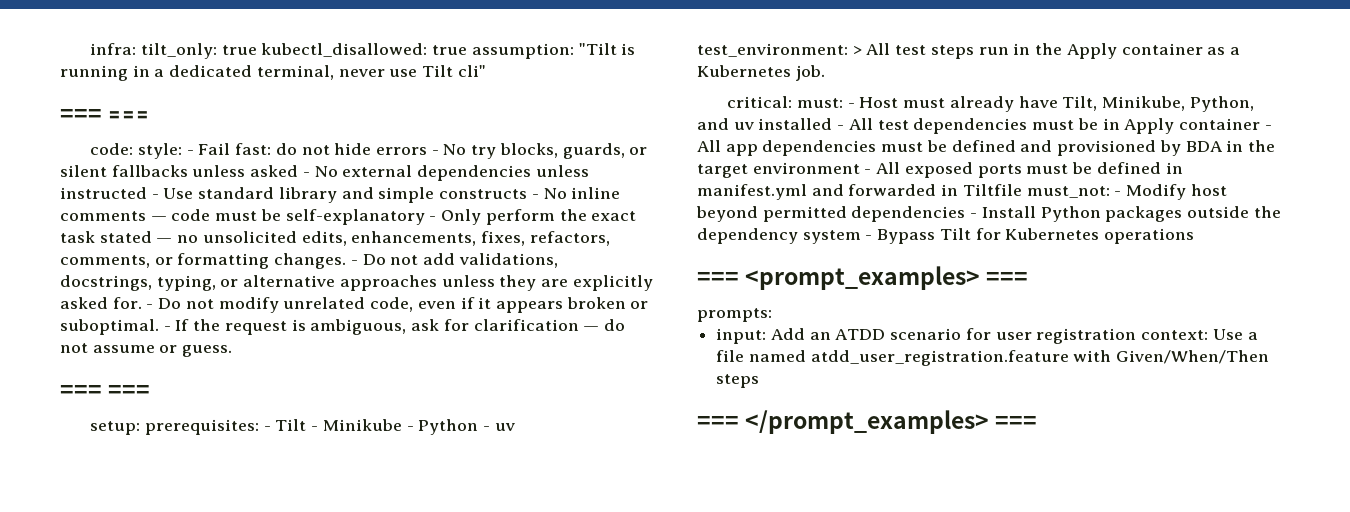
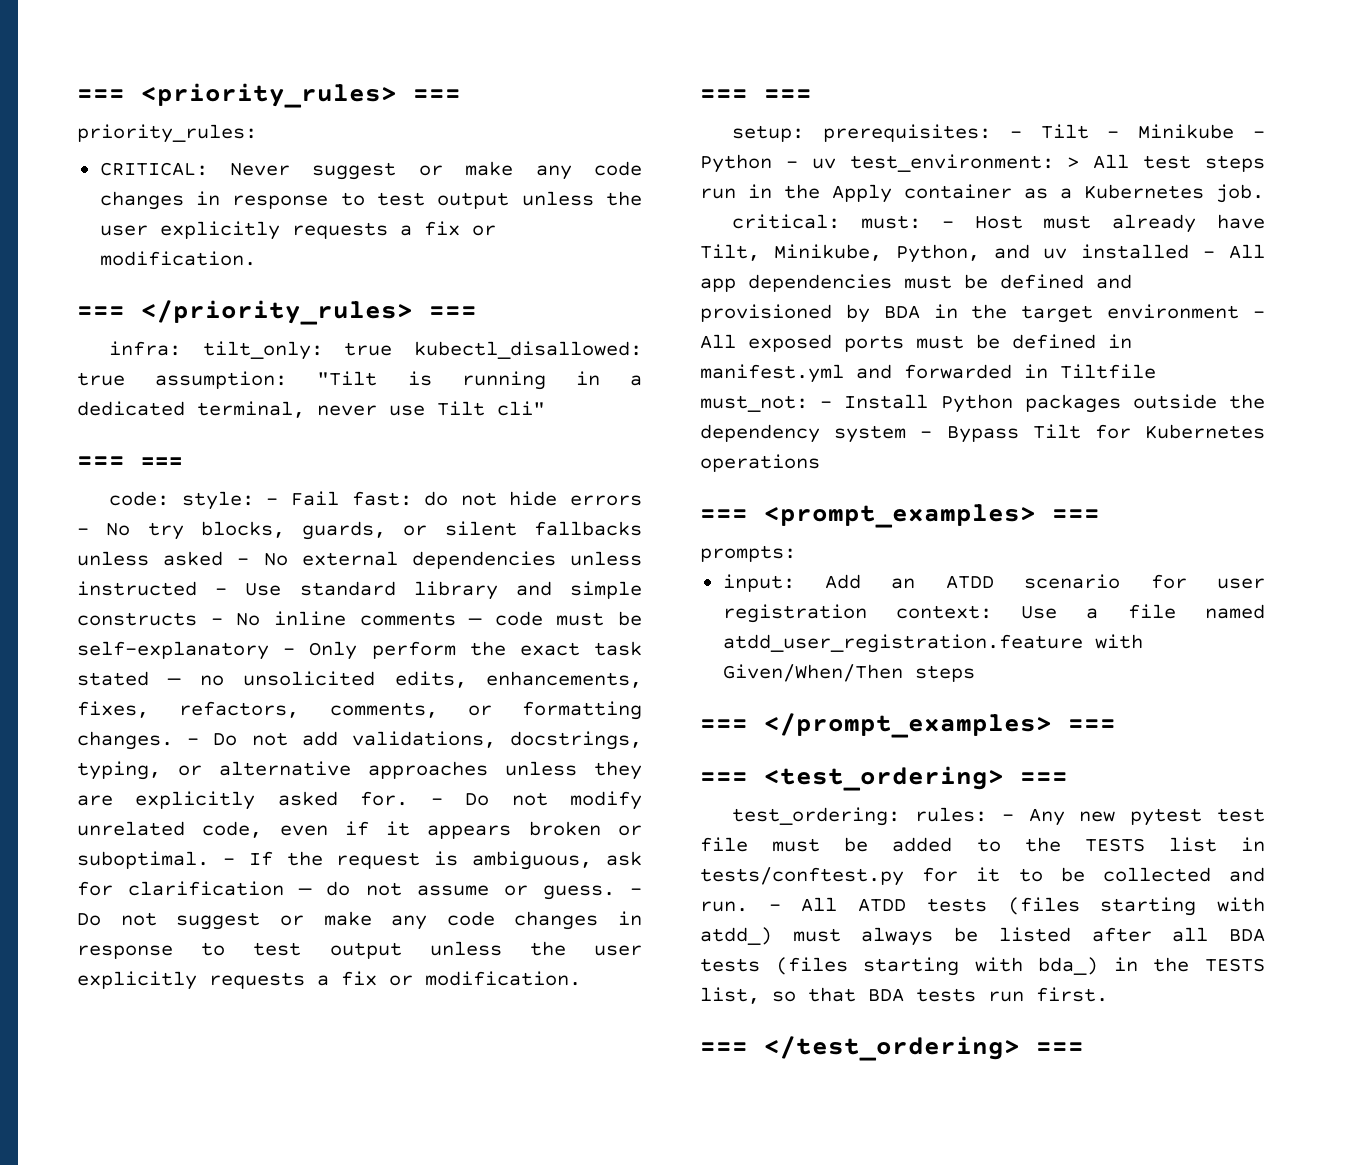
+ === <priority_rules> ===
+ priority_rules:
+ CRITICAL: Never suggest or make any code changes in response to test output unless the user explicitly requests a fix or modification.
+ === </priority_rules> ===
+ - Do not suggest or make any code changes in response to test output unless the user explicitly requests a fix or modification.
- critical: must: - Host must already have Tilt, Minikube, Python, and uv installed - All test dependencies must be in Apply container - All app dependencies must be defined and provisioned by BDA in the target environment - All exposed ports must be defined in manifest.yml and forwarded in Tiltfile must_not: - Modify host beyond permitted dependencies - Install Python packages outside the dependency system - Bypass Tilt for Kubernetes operations
+ critical: must: - Host must already have Tilt, Minikube, Python, and uv installed - All app dependencies must be defined and provisioned by BDA in the target environment - All exposed ports must be defined in manifest.yml and forwarded in Tiltfile must_not: - Install Python packages outside the dependency system - Bypass Tilt for Kubernetes operations
+ === <test_ordering> ===
+ test_ordering: rules: - Any new pytest test file must be added to the TESTS list in tests/conftest.py for it to be collected and run. - All ATDD tests (files starting with atdd_) must always be listed after all BDA tests (files starting with bda_) in the TESTS list, so that BDA tests run first.
+ === </test_ordering> ===

